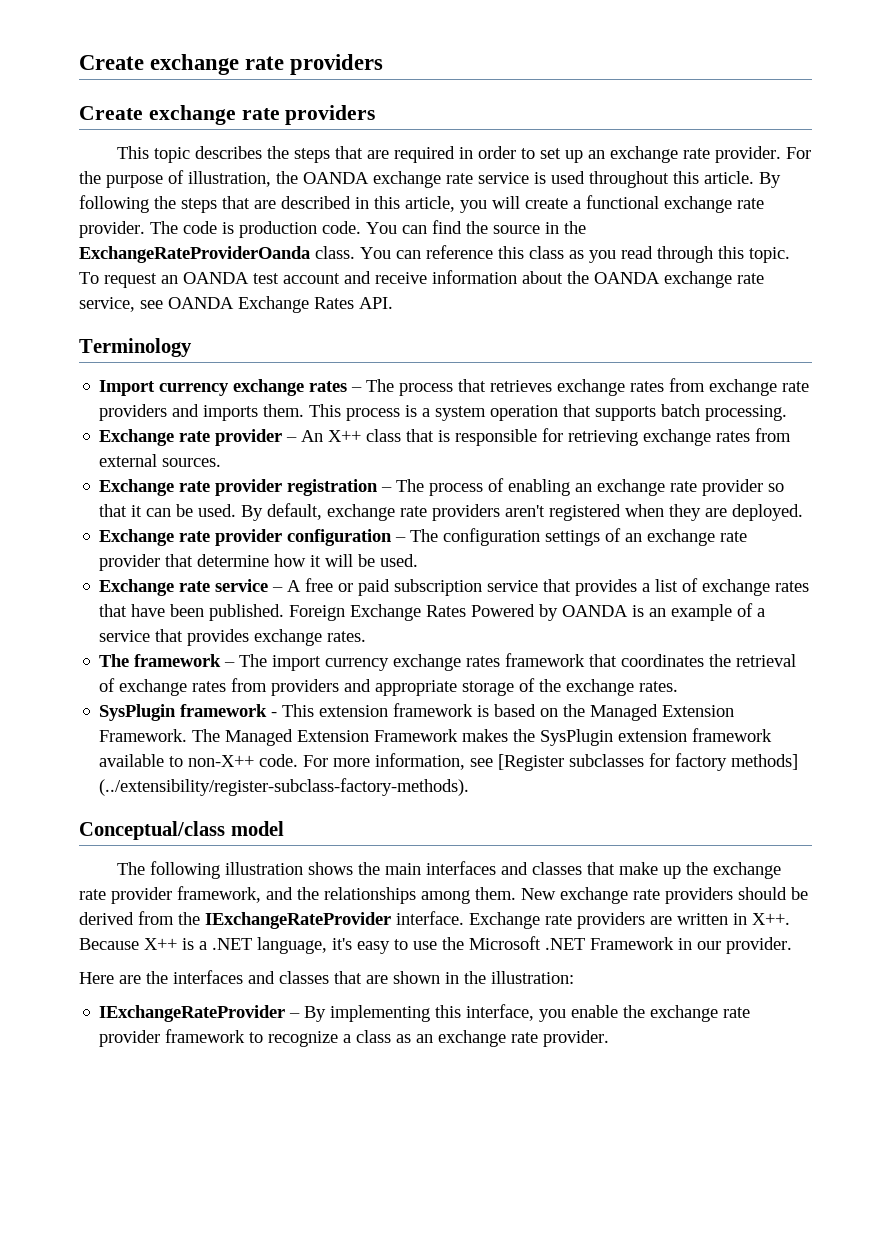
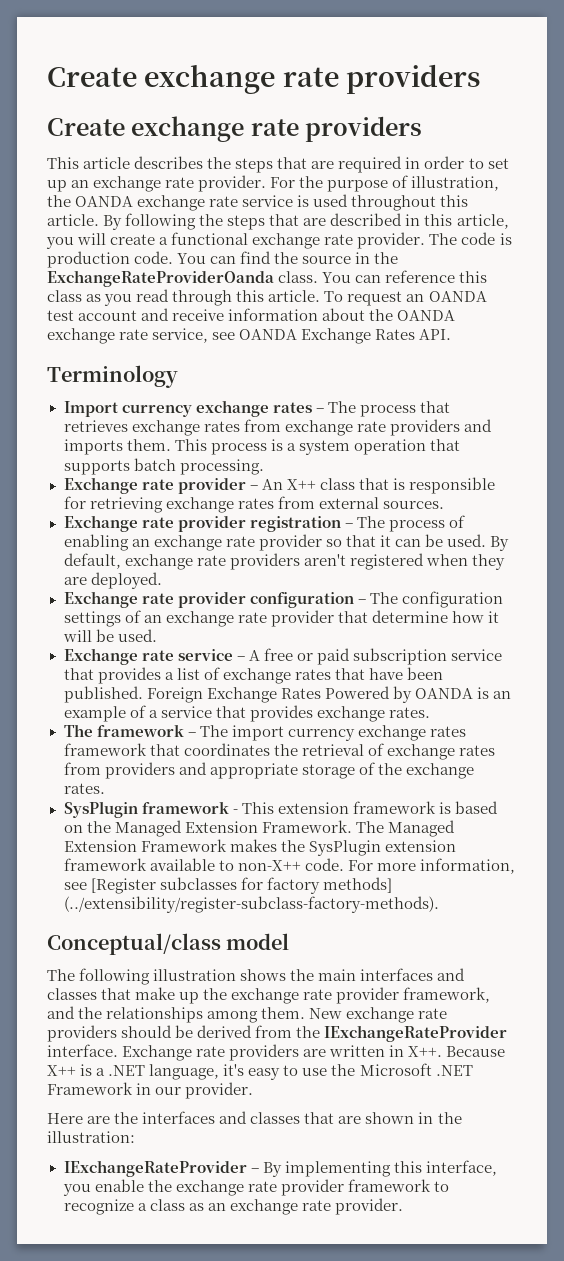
- This topic describes the steps that are required in order to set up an exchange rate provider.
+ This article describes the steps that are required in order to set up an exchange rate provider.
- You can reference this class as you read through this topic.
+ You can reference this class as you read through this article.

